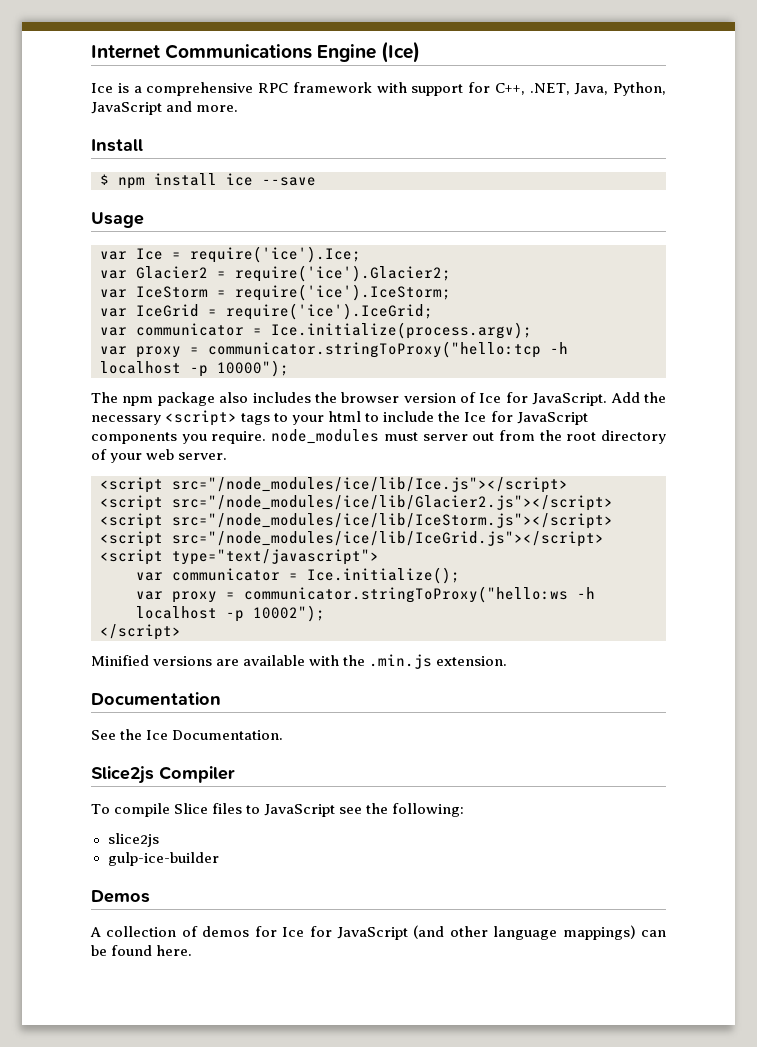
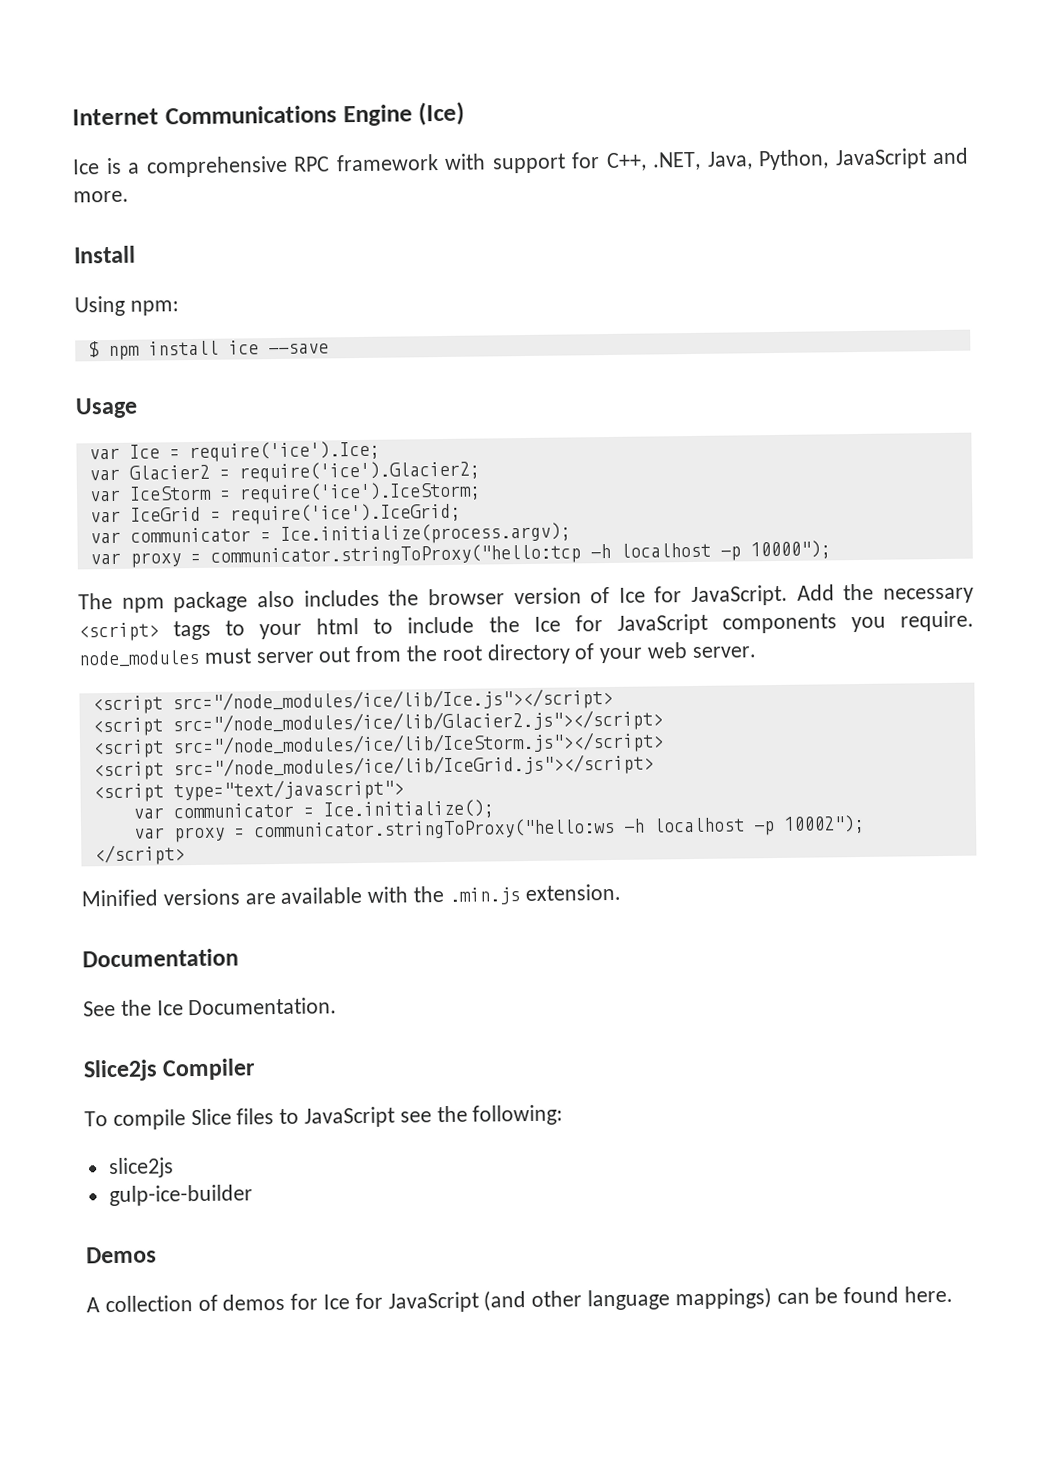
+ Using npm:

